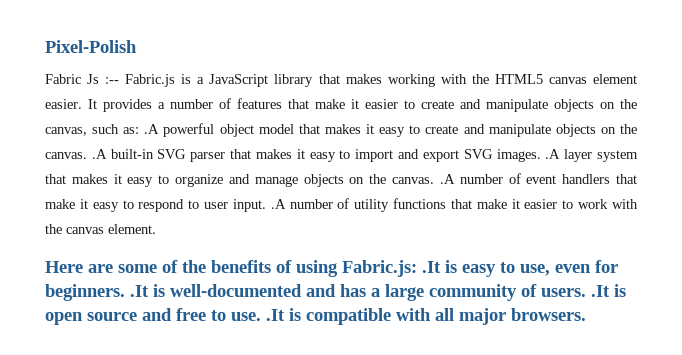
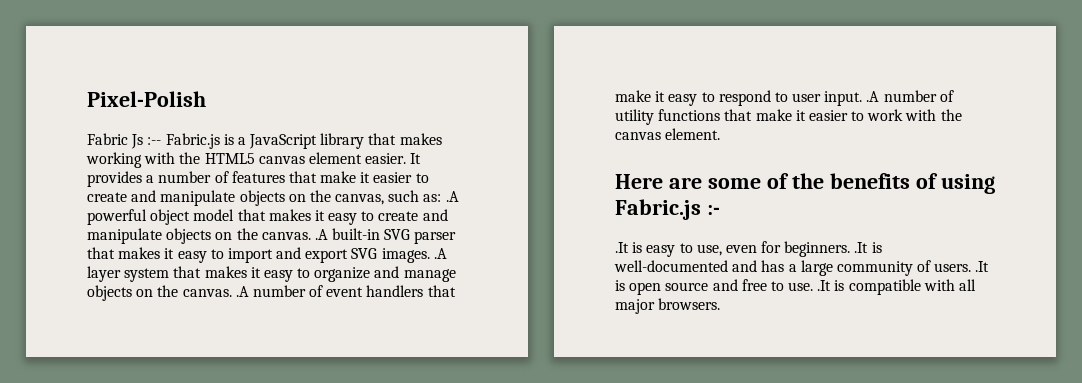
- Here are some of the benefits of using Fabric.js: .It is easy to use, even for beginners. .It is well-documented and has a large community of users. .It is open source and free to use. .It is compatible with all major browsers.
+ Here are some of the benefits of using Fabric.js :-
+ .It is easy to use, even for beginners. .It is well-documented and has a large community of users. .It is open source and free to use. .It is compatible with all major browsers.

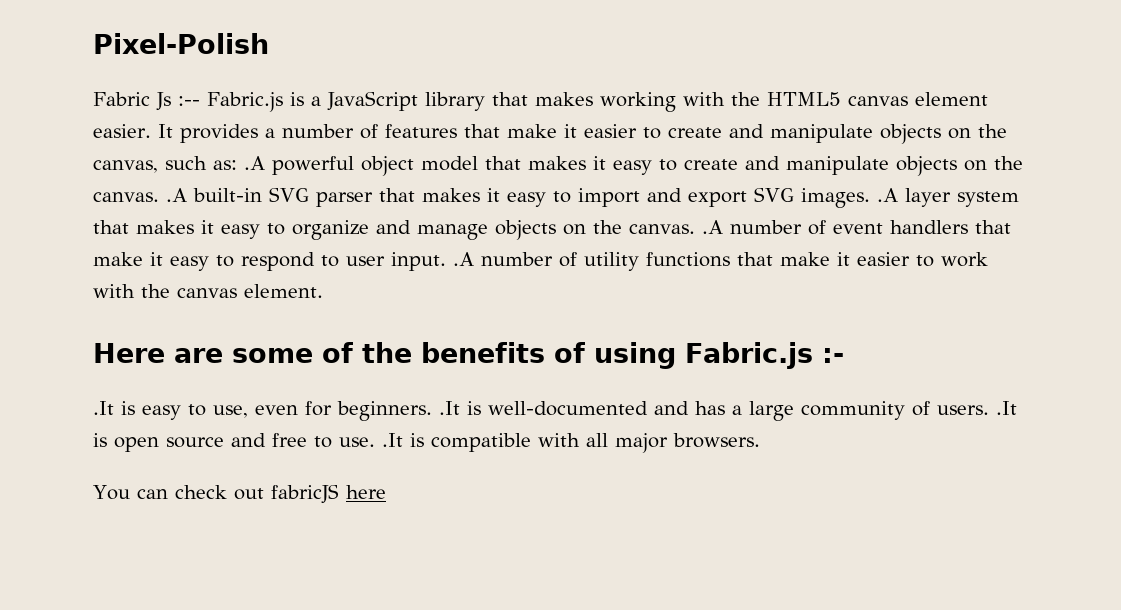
+ You can check out fabricJS here

